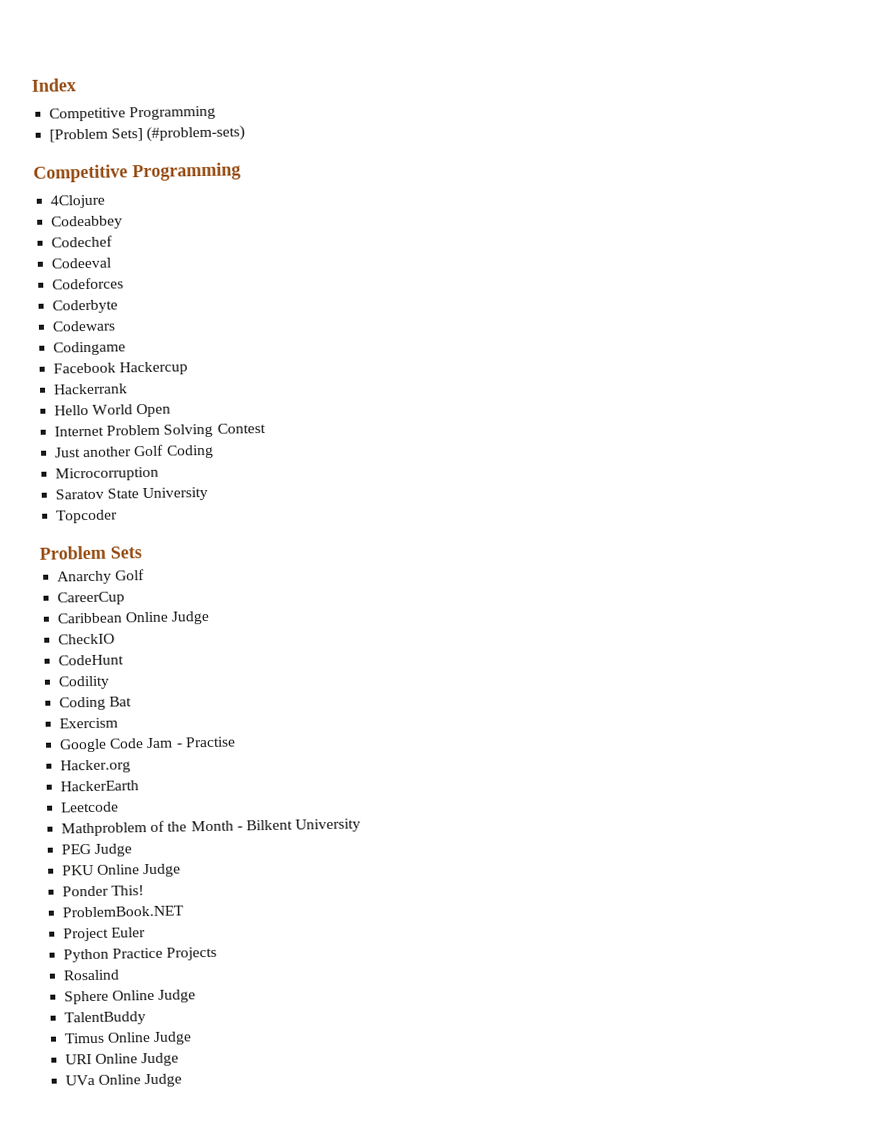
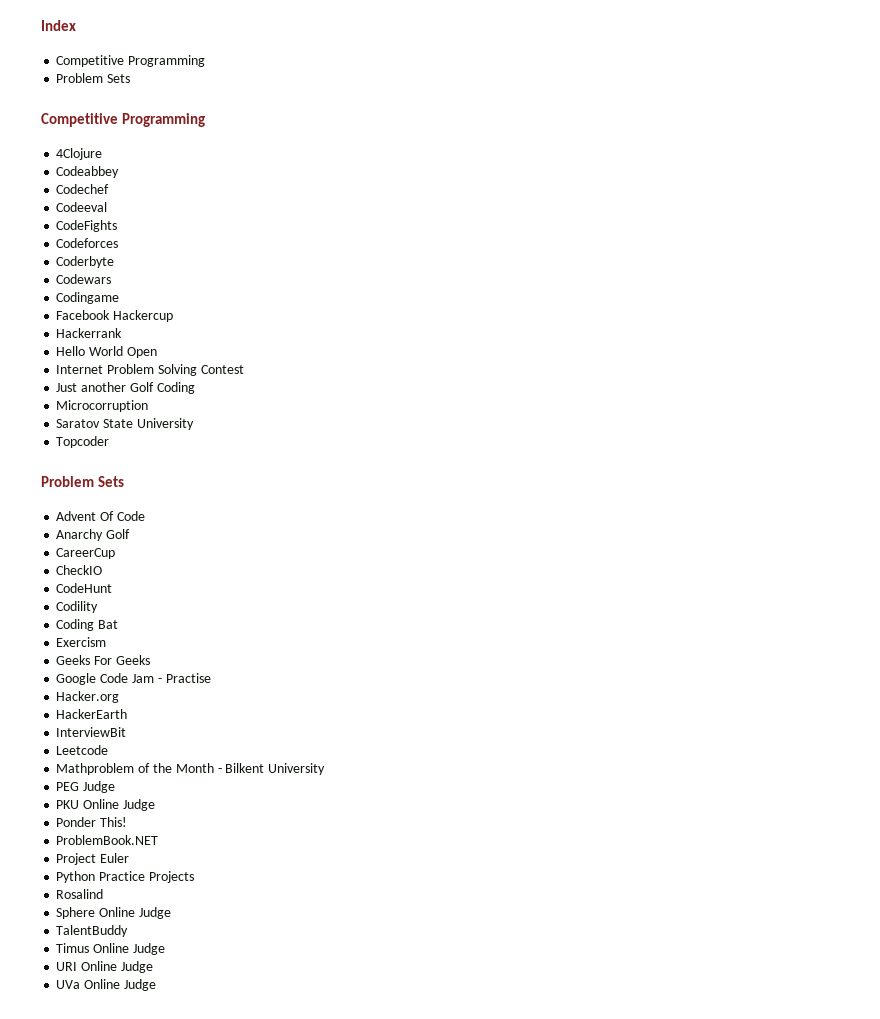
  Index
  Competitive Programming
- [Problem Sets] (#problem-sets)
+ Problem Sets
+ CodeFights
+ Advent Of Code
- Caribbean Online Judge
+ Geeks For Geeks
+ InterviewBit

